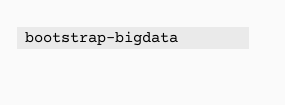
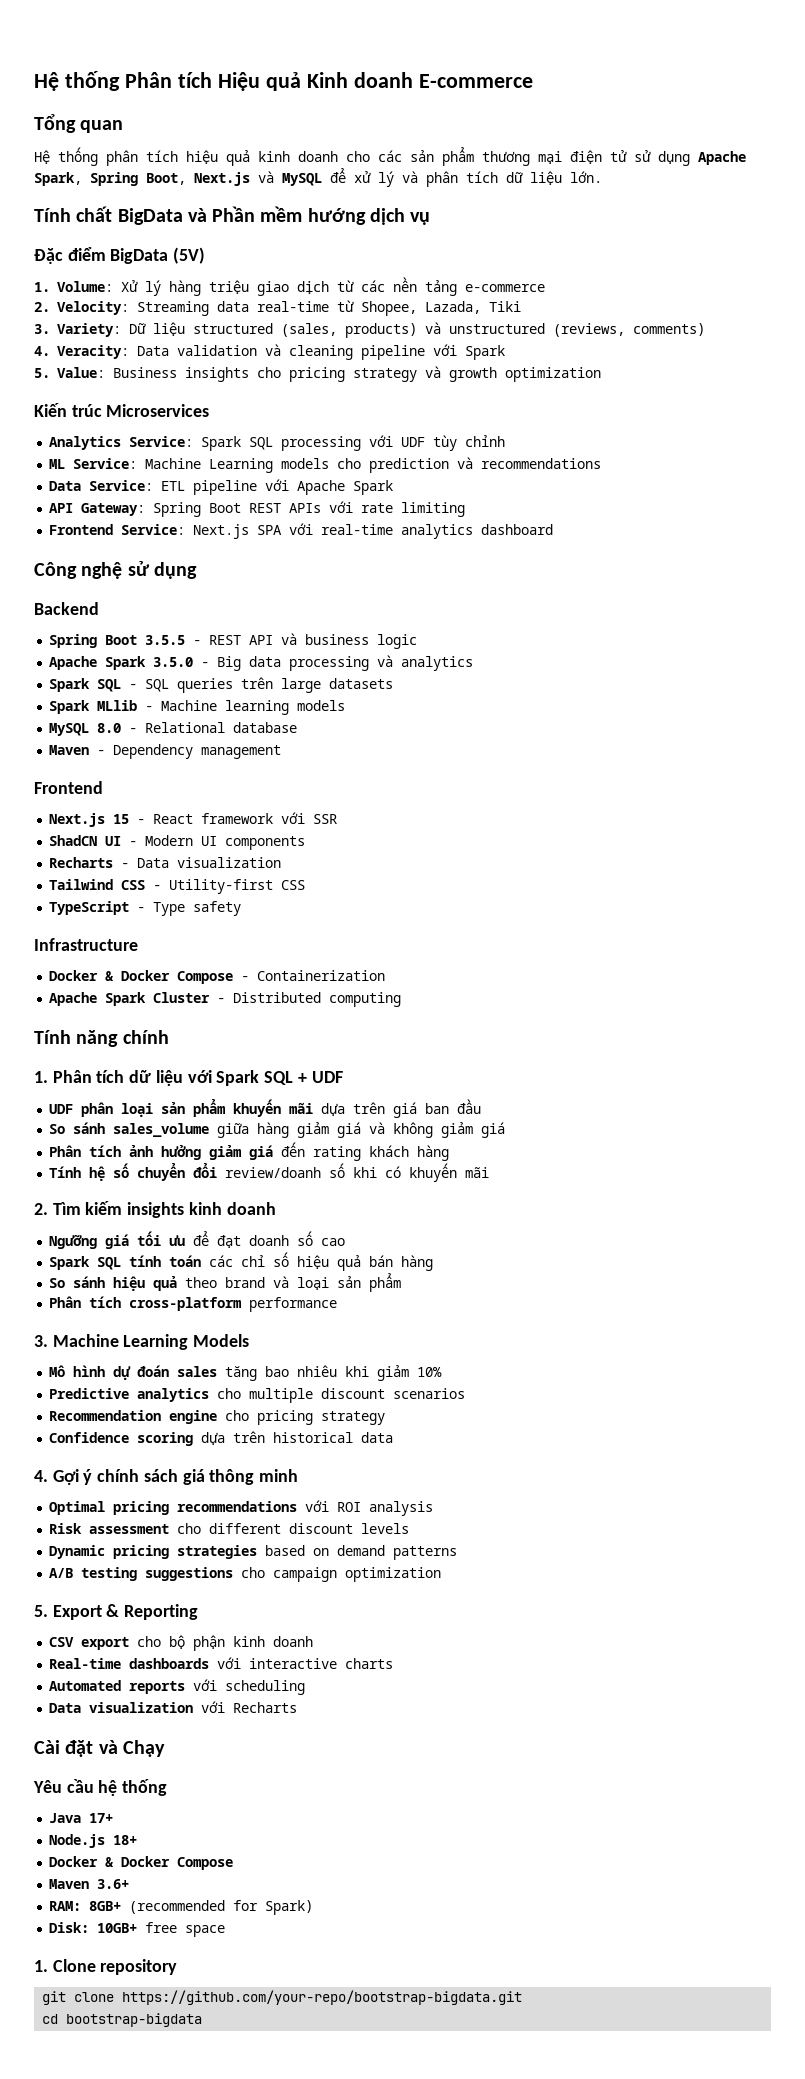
- bootstrap-bigdata
+ Hệ thống Phân tích Hiệu quả Kinh doanh E-commerce
+ Tổng quan
+ Hệ thống phân tích hiệu quả kinh doanh cho các sản phẩm thương mại điện tử sử dụng Apache Spark, Spring Boot, Next.js và MySQL để xử lý và phân tích dữ liệu lớn.
+ Tính chất BigData và Phần mềm hướng dịch vụ
+ Đặc điểm BigData (5V)
+ 1. Volume: Xử lý hàng triệu giao dịch từ các nền tảng e-commerce
+ 2. Velocity: Streaming data real-time từ Shopee, Lazada, Tiki
+ 3. Variety: Dữ liệu structured (sales, products) và unstructured (reviews, comments)
+ 4. Veracity: Data validation và cleaning pipeline với Spark
+ 5. Value: Business insights cho pricing strategy và growth optimization
+ Kiến trúc Microservices
+ Analytics Service: Spark SQL processing với UDF tùy chỉnh
+ ML Service: Machine Learning models cho prediction và recommendations
+ Data Service: ETL pipeline với Apache Spark
+ API Gateway: Spring Boot REST APIs với rate limiting
+ Frontend Service: Next.js SPA với real-time analytics dashboard
+ Công nghệ sử dụng
+ Backend
+ Spring Boot 3.5.5 - REST API và business logic
+ Apache Spark 3.5.0 - Big data processing và analytics
+ Spark SQL - SQL queries trên large datasets
+ Spark MLlib - Machine learning models
+ MySQL 8.0 - Relational database
+ Maven - Dependency management
+ Frontend
+ Next.js 15 - React framework với SSR
+ ShadCN UI - Modern UI components
+ Recharts - Data visualization
+ Tailwind CSS - Utility-first CSS
+ TypeScript - Type safety
+ Infrastructure
+ Docker & Docker Compose - Containerization
+ Apache Spark Cluster - Distributed computing
+ Tính năng chính
+ 1. Phân tích dữ liệu với Spark SQL + UDF
+ UDF phân loại sản phẩm khuyến mãi dựa trên giá ban đầu
+ So sánh sales_volume giữa hàng giảm giá và không giảm giá
+ Phân tích ảnh hưởng giảm giá đến rating khách hàng
+ Tính hệ số chuyển đổi review/doanh số khi có khuyến mãi
+ 2. Tìm kiếm insights kinh doanh
+ Ngưỡng giá tối ưu để đạt doanh số cao
+ Spark SQL tính toán các chỉ số hiệu quả bán hàng
+ So sánh hiệu quả theo brand và loại sản phẩm
+ Phân tích cross-platform performance
+ 3. Machine Learning Models
+ Mô hình dự đoán sales tăng bao nhiêu khi giảm 10%
+ Predictive analytics cho multiple discount scenarios
+ Recommendation engine cho pricing strategy
+ Confidence scoring dựa trên historical data
+ 4. Gợi ý chính sách giá thông minh
+ Optimal pricing recommendations với ROI analysis
+ Risk assessment cho different discount levels
+ Dynamic pricing strategies based on demand patterns
+ A/B testing suggestions cho campaign optimization
+ 5. Export & Reporting
+ CSV export cho bộ phận kinh doanh
+ Real-time dashboards với interactive charts
+ Automated reports với scheduling
+ Data visualization với Recharts
+ Cài đặt và Chạy
+ Yêu cầu hệ thống
+ Java 17+
+ Node.js 18+
+ Docker & Docker Compose
+ Maven 3.6+
+ RAM: 8GB+ (recommended for Spark)
+ Disk: 10GB+ free space
+ 1. Clone repository
+ git clone https://github.com/your-repo/bootstrap-bigdata.git
+ cd bootstrap-bigdata

